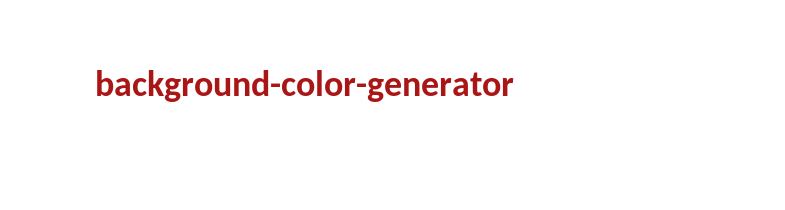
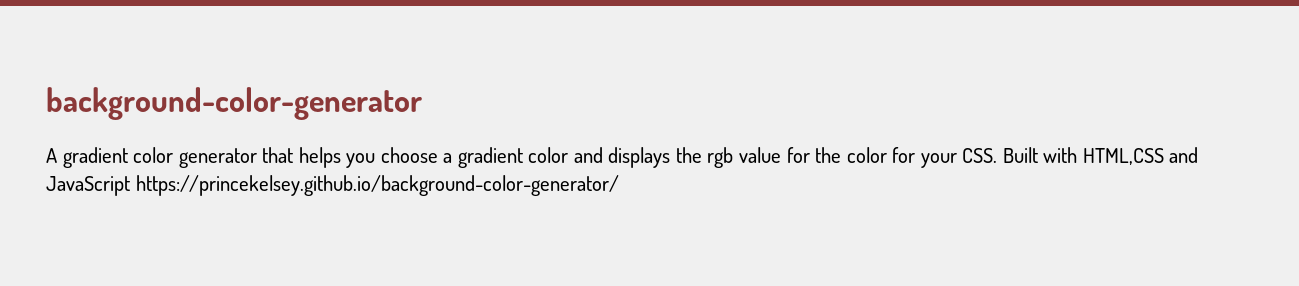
+ A gradient color generator that helps you choose a gradient color and displays the rgb value for the color for your CSS. Built with HTML,CSS and JavaScript https://princekelsey.github.io/background-color-generator/

